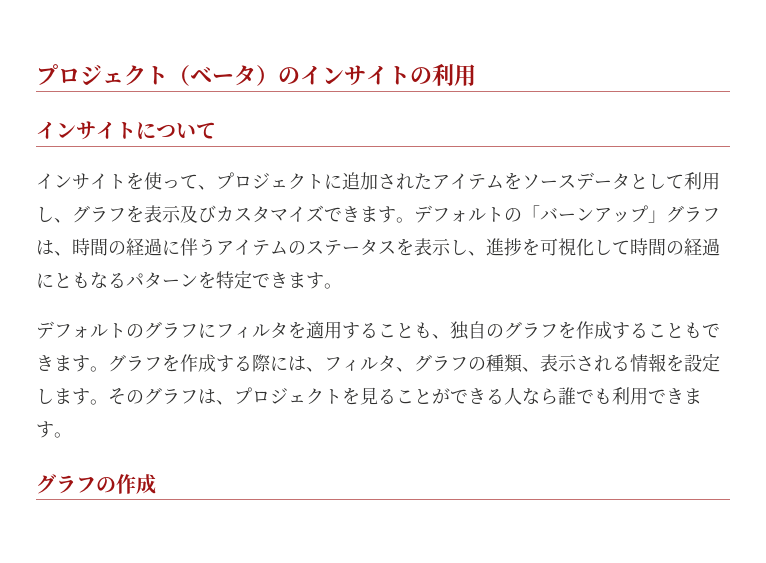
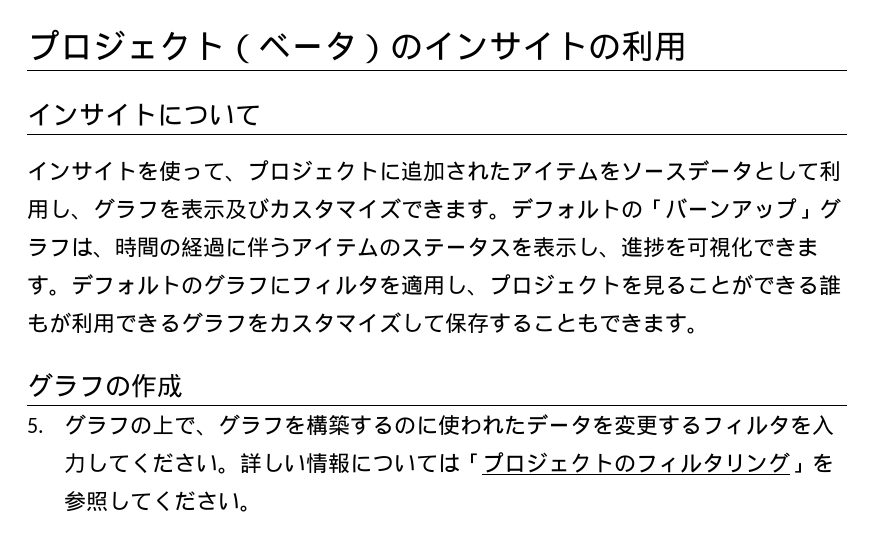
- デフォルトの「バーンアップ」グラフは、時間の経過に伴うアイテムのステータスを表示し、進捗を可視化して時間の経過にともなるパターンを特定できます。
- デフォルトのグラフにフィルタを適用することも、独自のグラフを作成することもできます。グラフを作成する際には、フィルタ、グラフの種類、表示される情報を設定します。そのグラフは、プロジェクトを見ることができる人なら誰でも利用できます。
+ デフォルトの「バーンアップ」グラフは、時間の経過に伴うアイテムのステータスを表示し、進捗を可視化できます。デフォルトのグラフにフィルタを適用し、プロジェクトを見ることができる誰もが利用できるグラフをカスタマイズして保存することもできます。
+ 5.グラフの上で、グラフを構築するのに使われたデータを変更するフィルタを入力してください。詳しい情報については「プロジェクトのフィルタリング」を参照してください。

